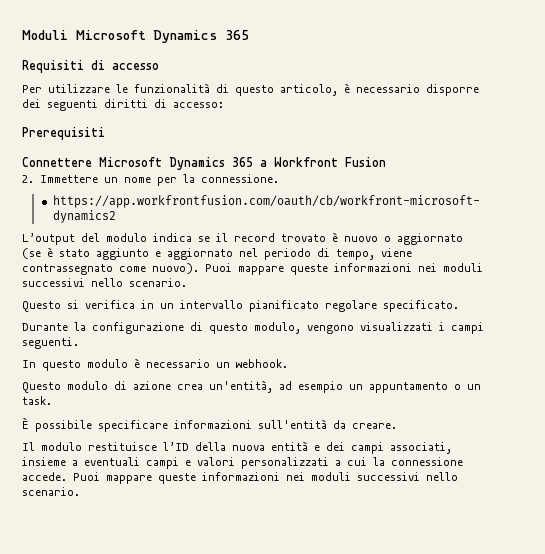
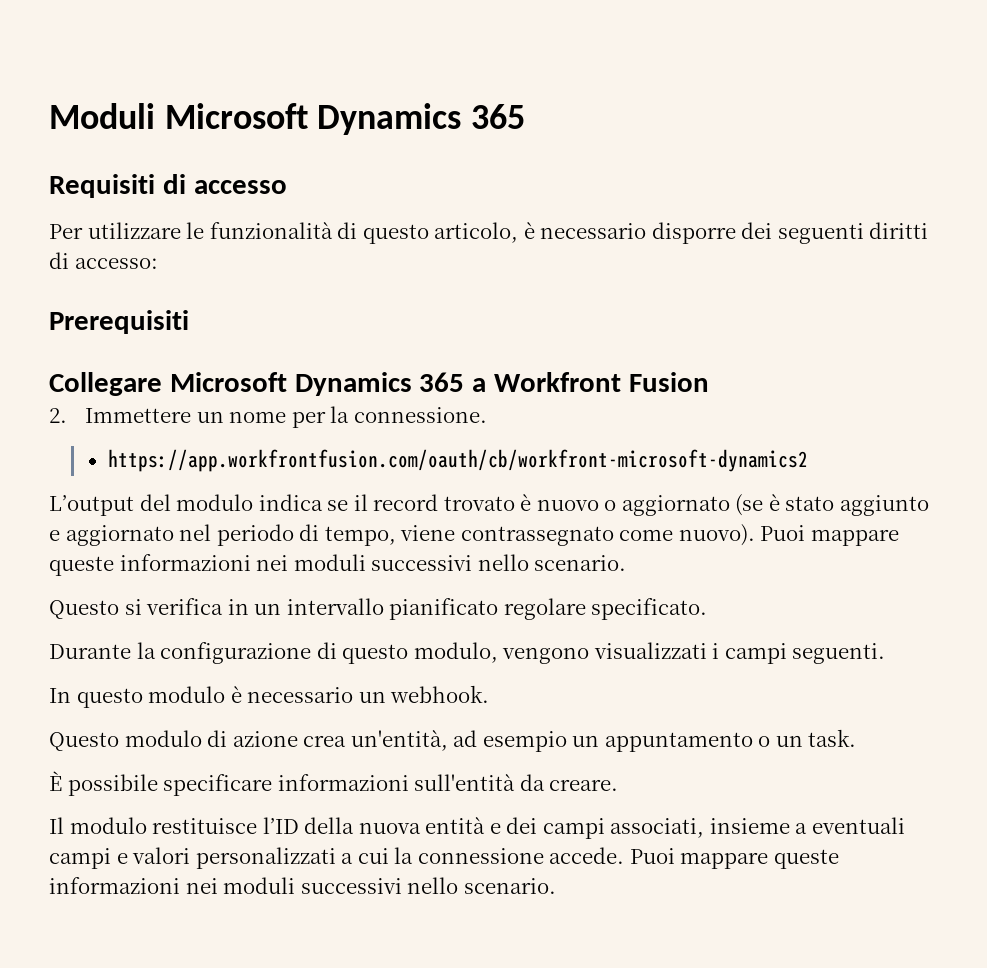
- Connettere Microsoft Dynamics 365 a Workfront Fusion
+ Collegare Microsoft Dynamics 365 a Workfront Fusion

